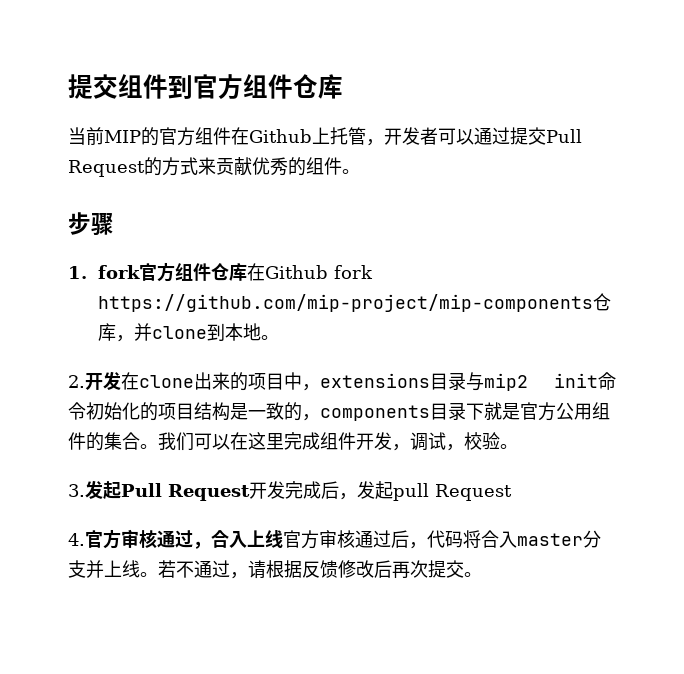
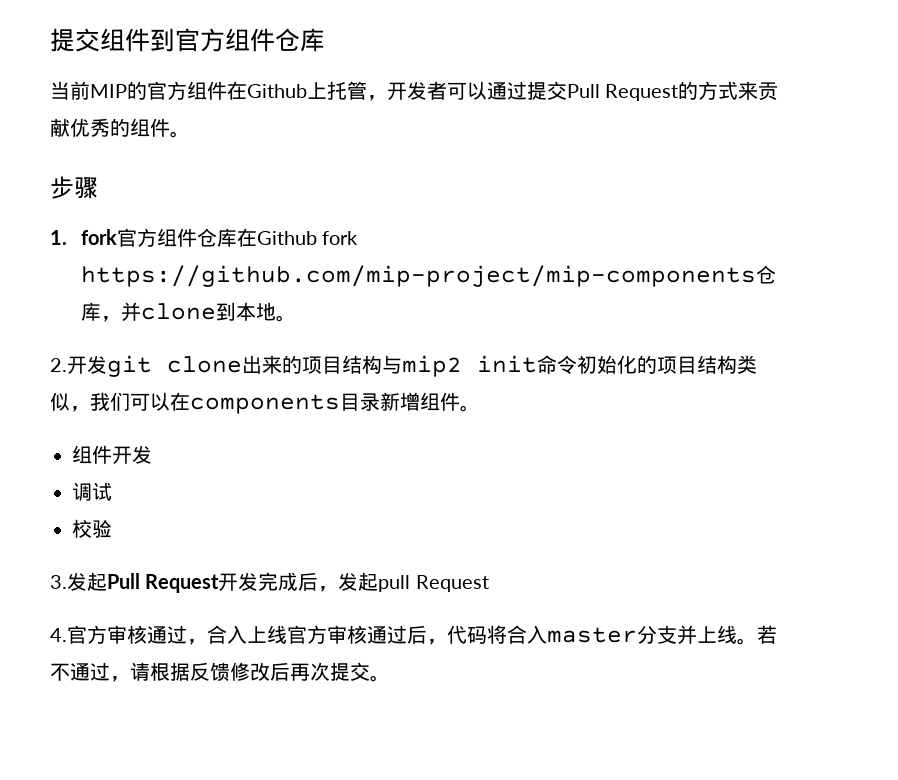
- 2.开发在clone出来的项目中，extensions目录与mip2 init命令初始化的项目结构是一致的，components目录下就是官方公用组件的集合。我们可以在这里完成组件开发，调试，校验。
+ 2.开发git clone出来的项目结构与mip2 init命令初始化的项目结构类似，我们可以在components目录新增组件。
+ 组件开发
+ 调试
+ 校验

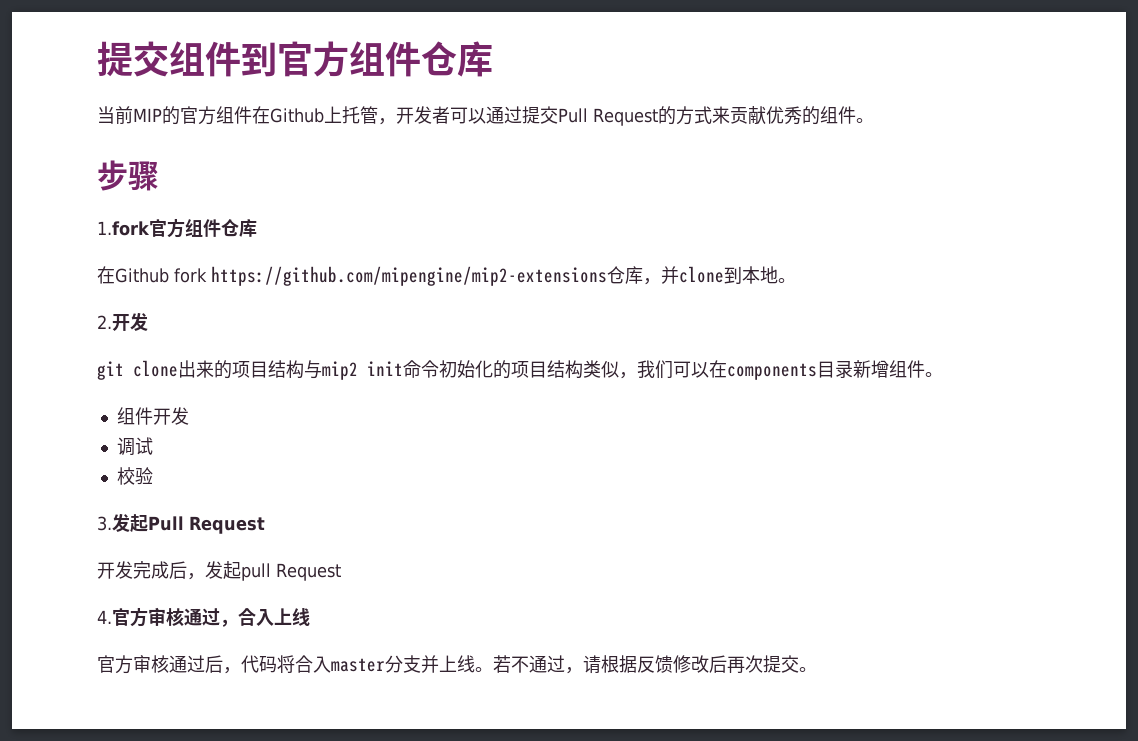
- 1. fork官方组件仓库在Github fork https://github.com/mip-project/mip-components仓库，并clone到本地。
+ 1.fork官方组件仓库
+ 在Github fork https://github.com/mipengine/mip2-extensions仓库，并clone到本地。
- 2.开发git clone出来的项目结构与mip2 init命令初始化的项目结构类似，我们可以在components目录新增组件。
+ 2.开发
+ git clone出来的项目结构与mip2 init命令初始化的项目结构类似，我们可以在components目录新增组件。
- 3.发起Pull Request开发完成后，发起pull Request
+ 3.发起Pull Request
+ 开发完成后，发起pull Request
- 4.官方审核通过，合入上线官方审核通过后，代码将合入master分支并上线。
+ 4.官方审核通过，合入上线
+ 官方审核通过后，代码将合入master分支并上线。

